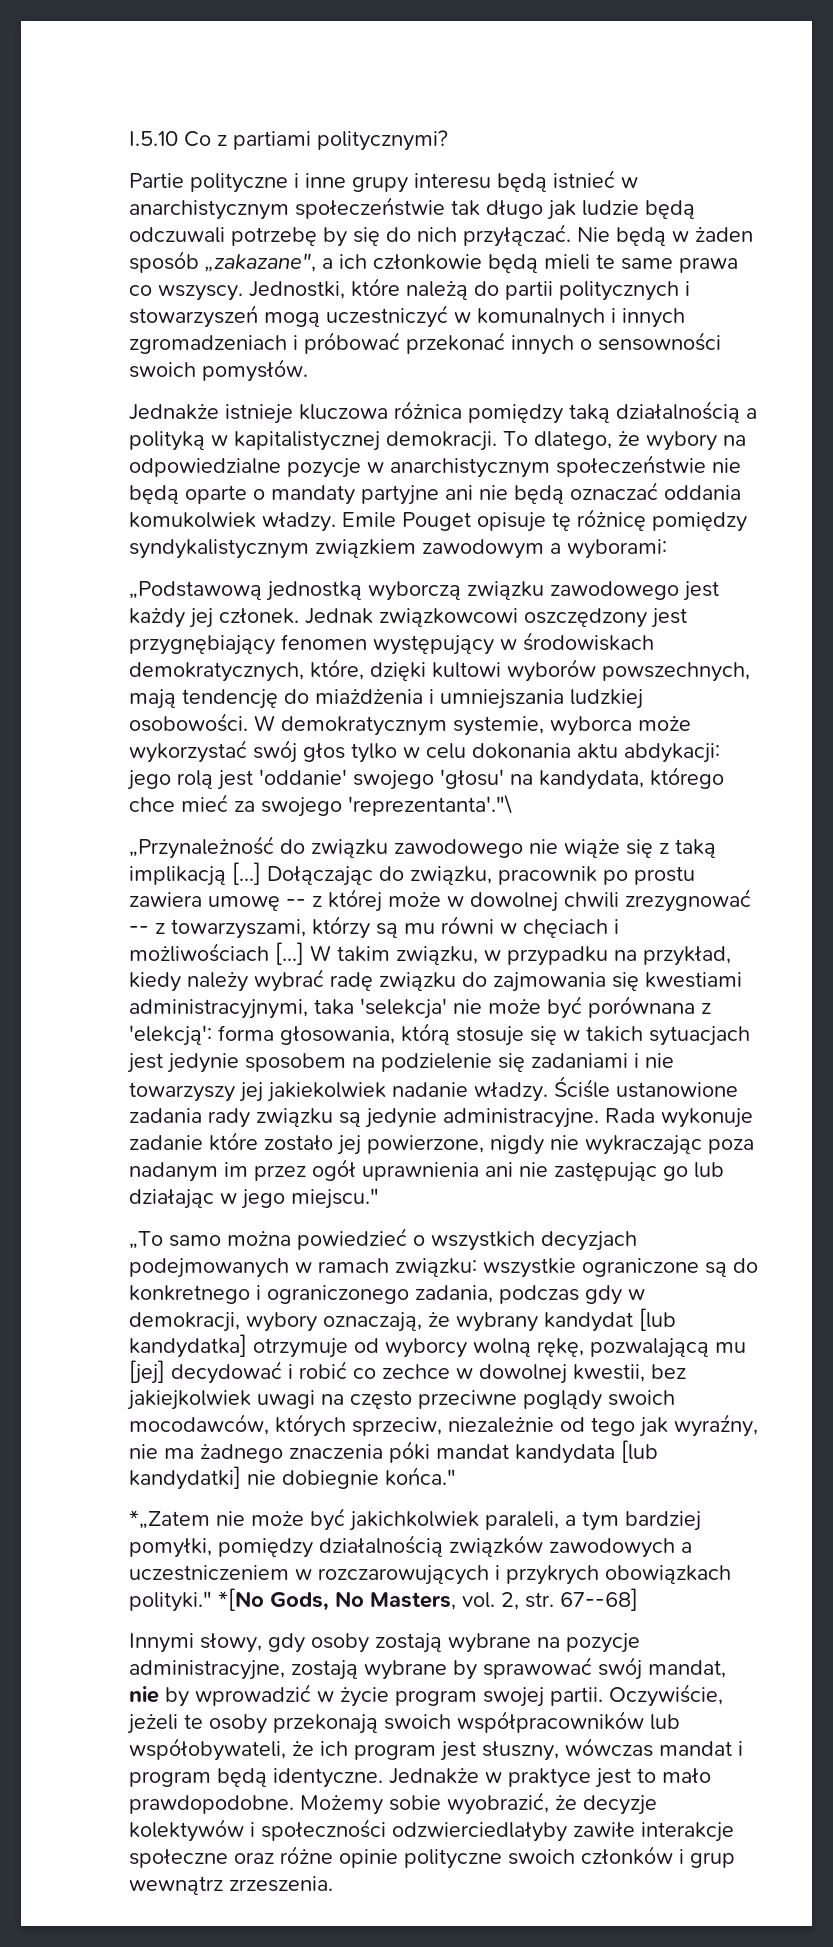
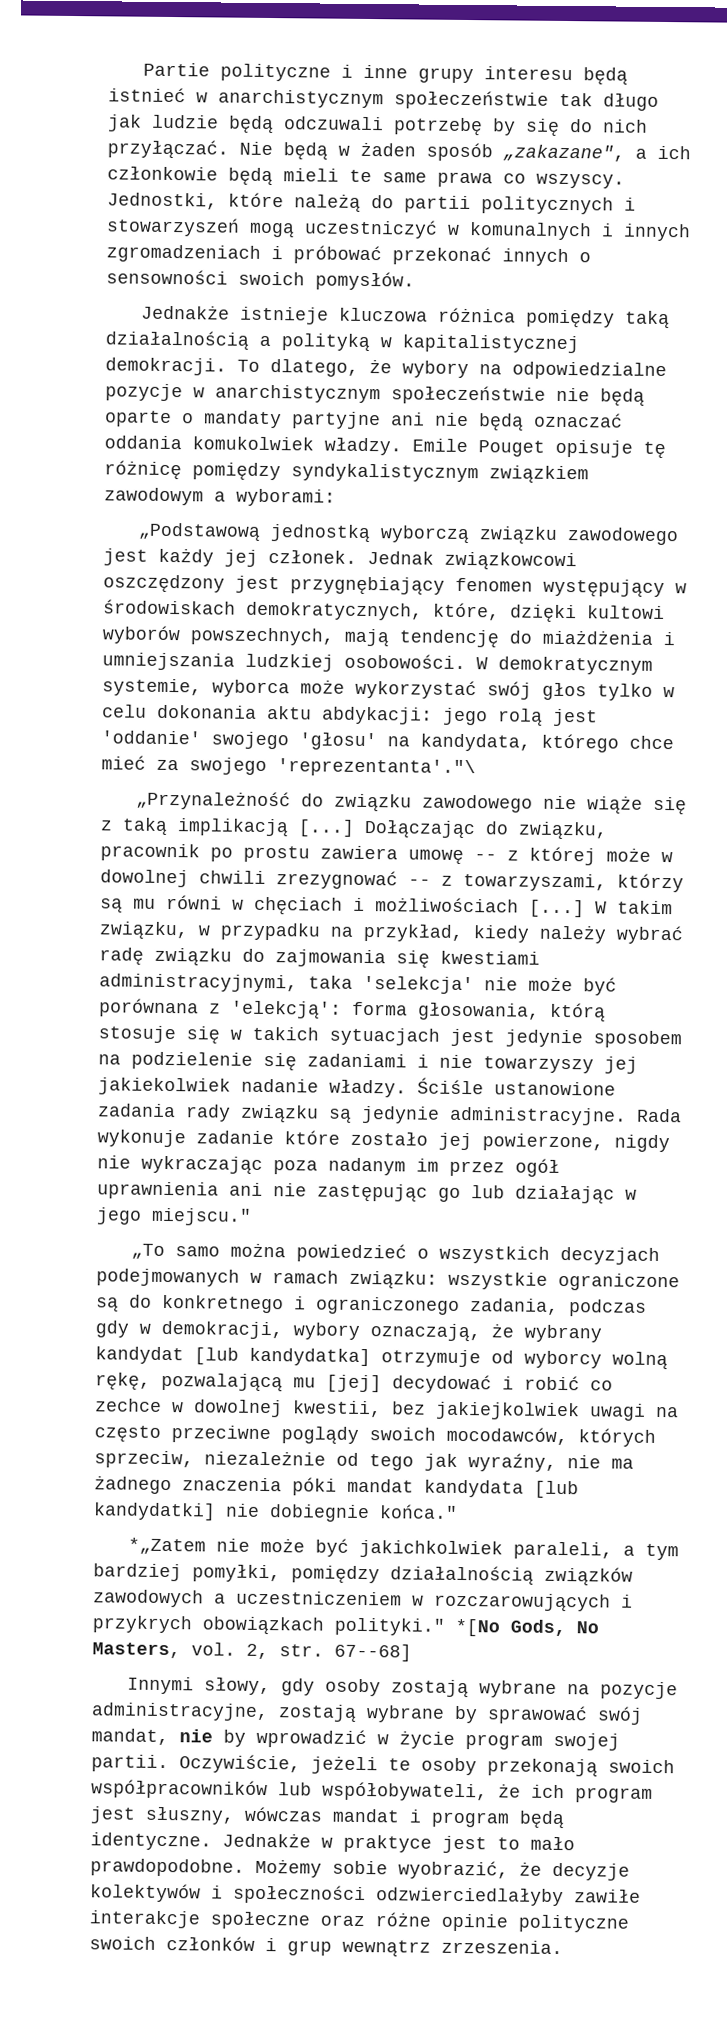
- I.5.10 Co z partiami politycznymi?

